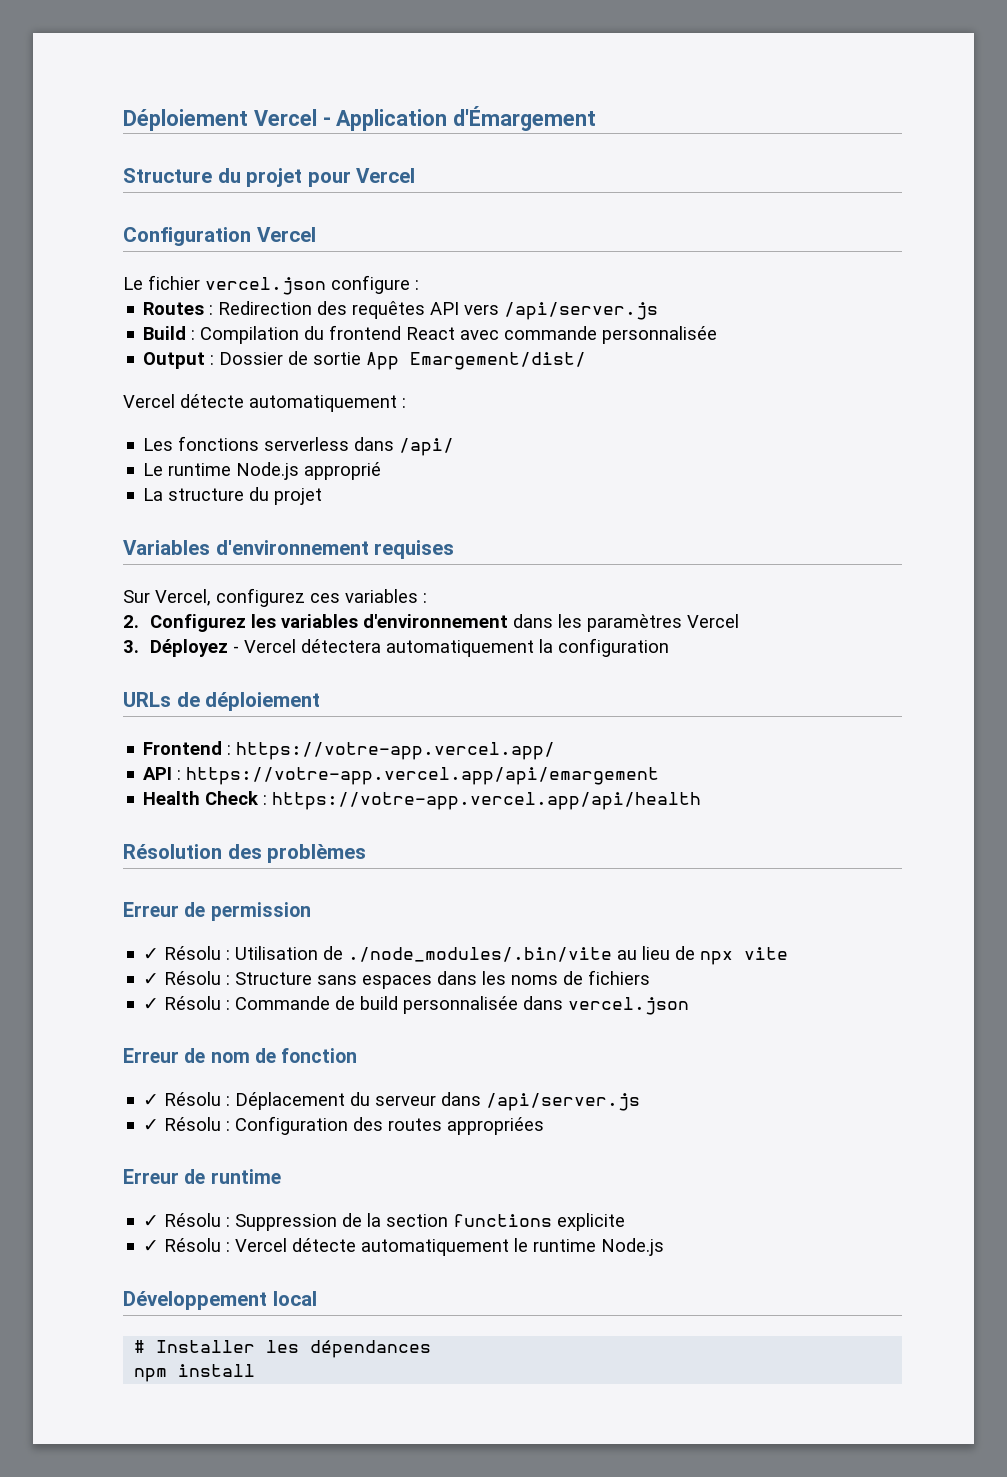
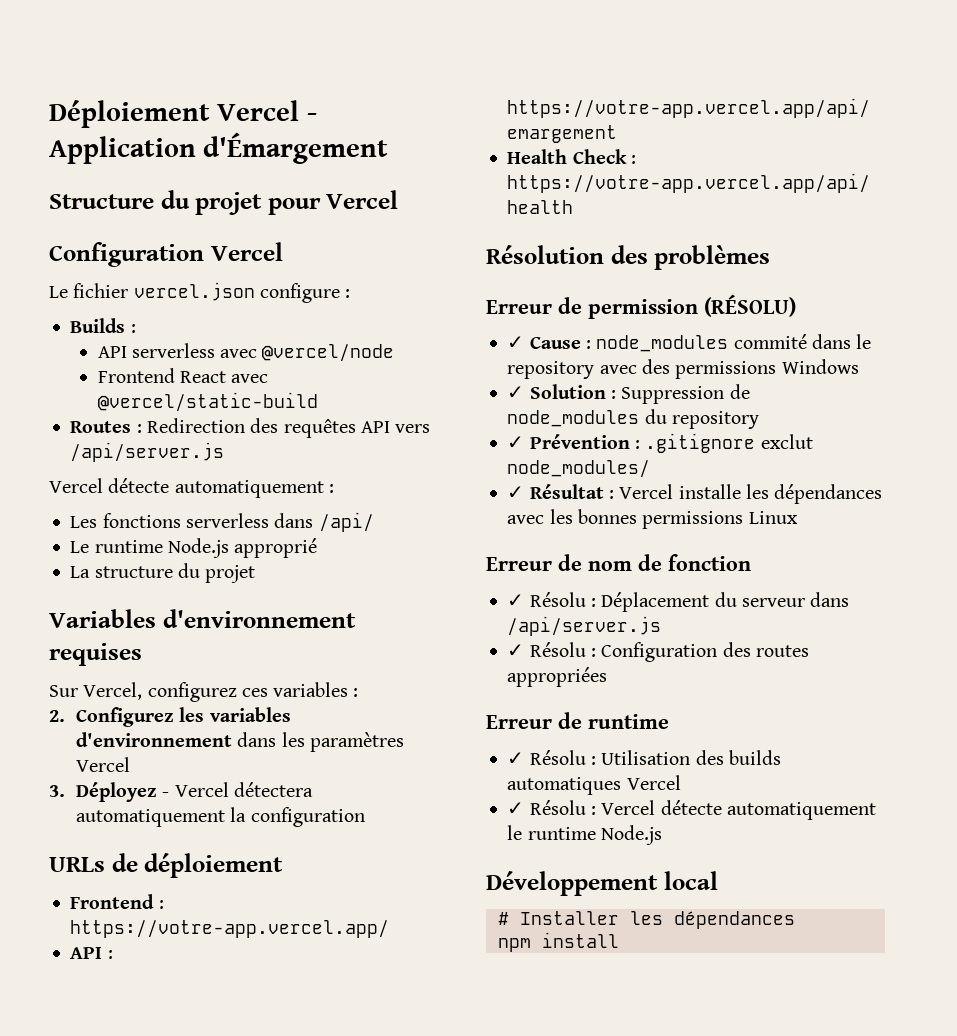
+ Builds :
+ API serverless avec @vercel/node
+ Frontend React avec @vercel/static-build
- Build : Compilation du frontend React avec commande personnalisée
- Output : Dossier de sortie App Emargement/dist/
- Erreur de permission
- ✓ Résolu : Utilisation de ./node_modules/.bin/vite au lieu de npx vite
- ✓ Résolu : Structure sans espaces dans les noms de fichiers
- ✓ Résolu : Commande de build personnalisée dans vercel.json
+ Erreur de permission (RÉSOLU)
+ ✓ Cause : node_modules commité dans le repository avec des permissions Windows
+ ✓ Solution : Suppression de node_modules du repository
+ ✓ Prévention : .gitignore exclut node_modules/
+ ✓ Résultat : Vercel installe les dépendances avec les bonnes permissions Linux
- ✓ Résolu : Suppression de la section functions explicite
+ ✓ Résolu : Utilisation des builds automatiques Vercel

